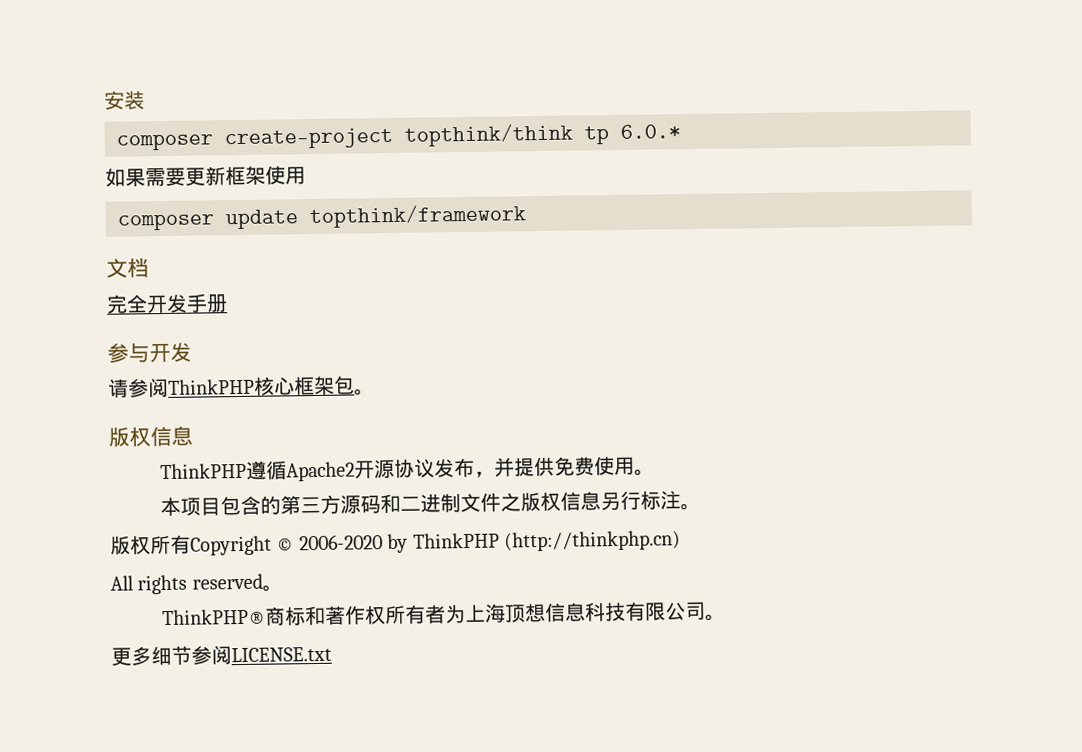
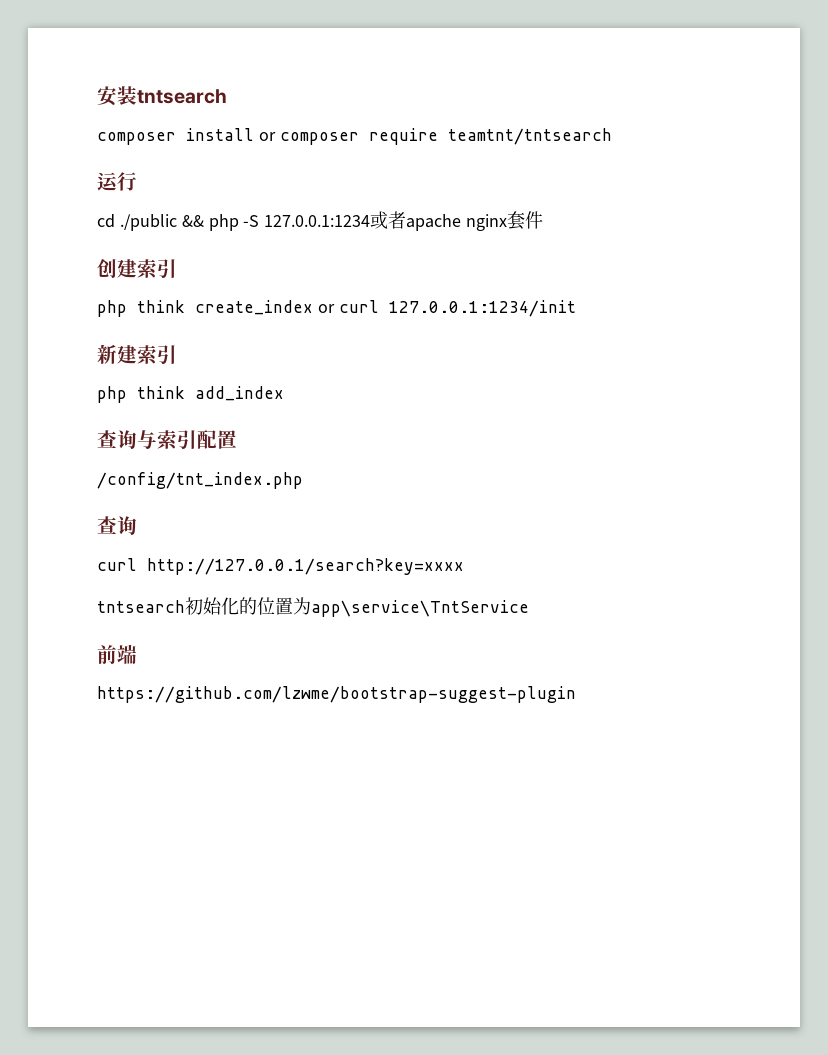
- 安装
- composer create-project topthink/think tp 6.0.*
- 如果需要更新框架使用
- composer update topthink/framework
- 文档
- 完全开发手册
- 参与开发
- 请参阅ThinkPHP核心框架包。
- 版权信息
- ThinkPHP遵循Apache2开源协议发布，并提供免费使用。
- 本项目包含的第三方源码和二进制文件之版权信息另行标注。
- 版权所有Copyright © 2006-2020 by ThinkPHP (http://thinkphp.cn)
- All rights reserved。
- ThinkPHP®商标和著作权所有者为上海顶想信息科技有限公司。
- 更多细节参阅LICENSE.txt
+ 安装tntsearch
+ composer install or composer require teamtnt/tntsearch
+ 运行
+ cd ./public && php -S 127.0.0.1:1234或者apache nginx套件
+ 创建索引
+ php think create_index or curl 127.0.0.1:1234/init
+ 新建索引
+ php think add_index
+ 查询与索引配置
+ /config/tnt_index.php
+ 查询
+ curl http://127.0.0.1/search?key=xxxx
+ tntsearch初始化的位置为app\service\TntService
+ 前端
+ https://github.com/lzwme/bootstrap-suggest-plugin

